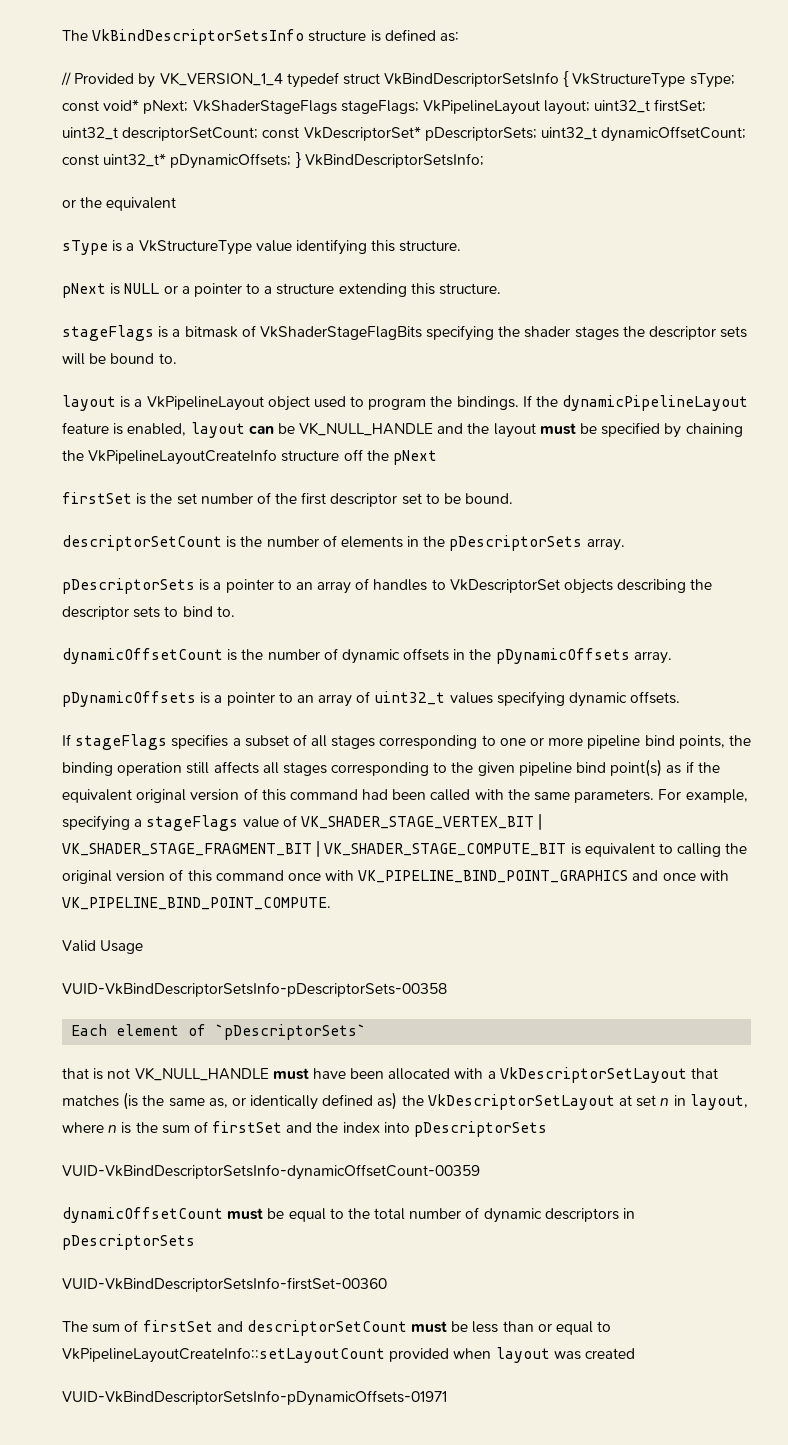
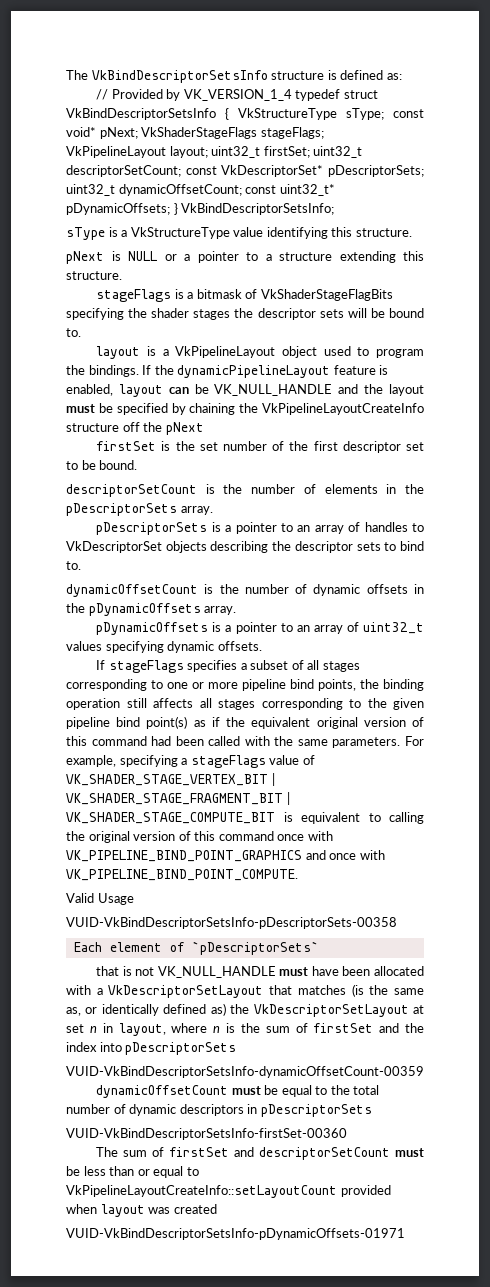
- or the equivalent

